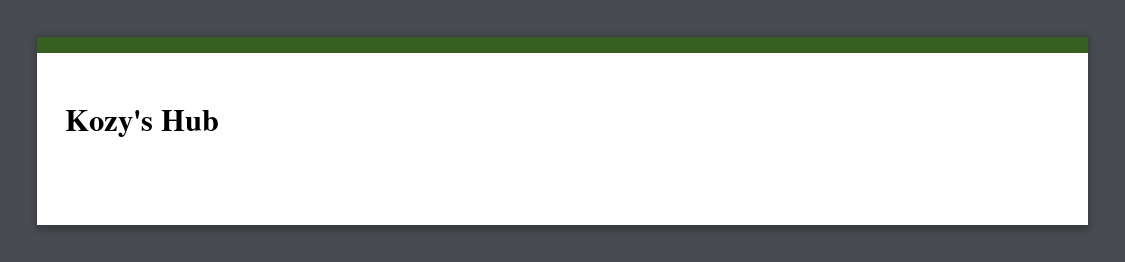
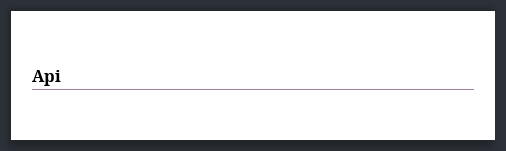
- Kozy's Hub
+ Api

